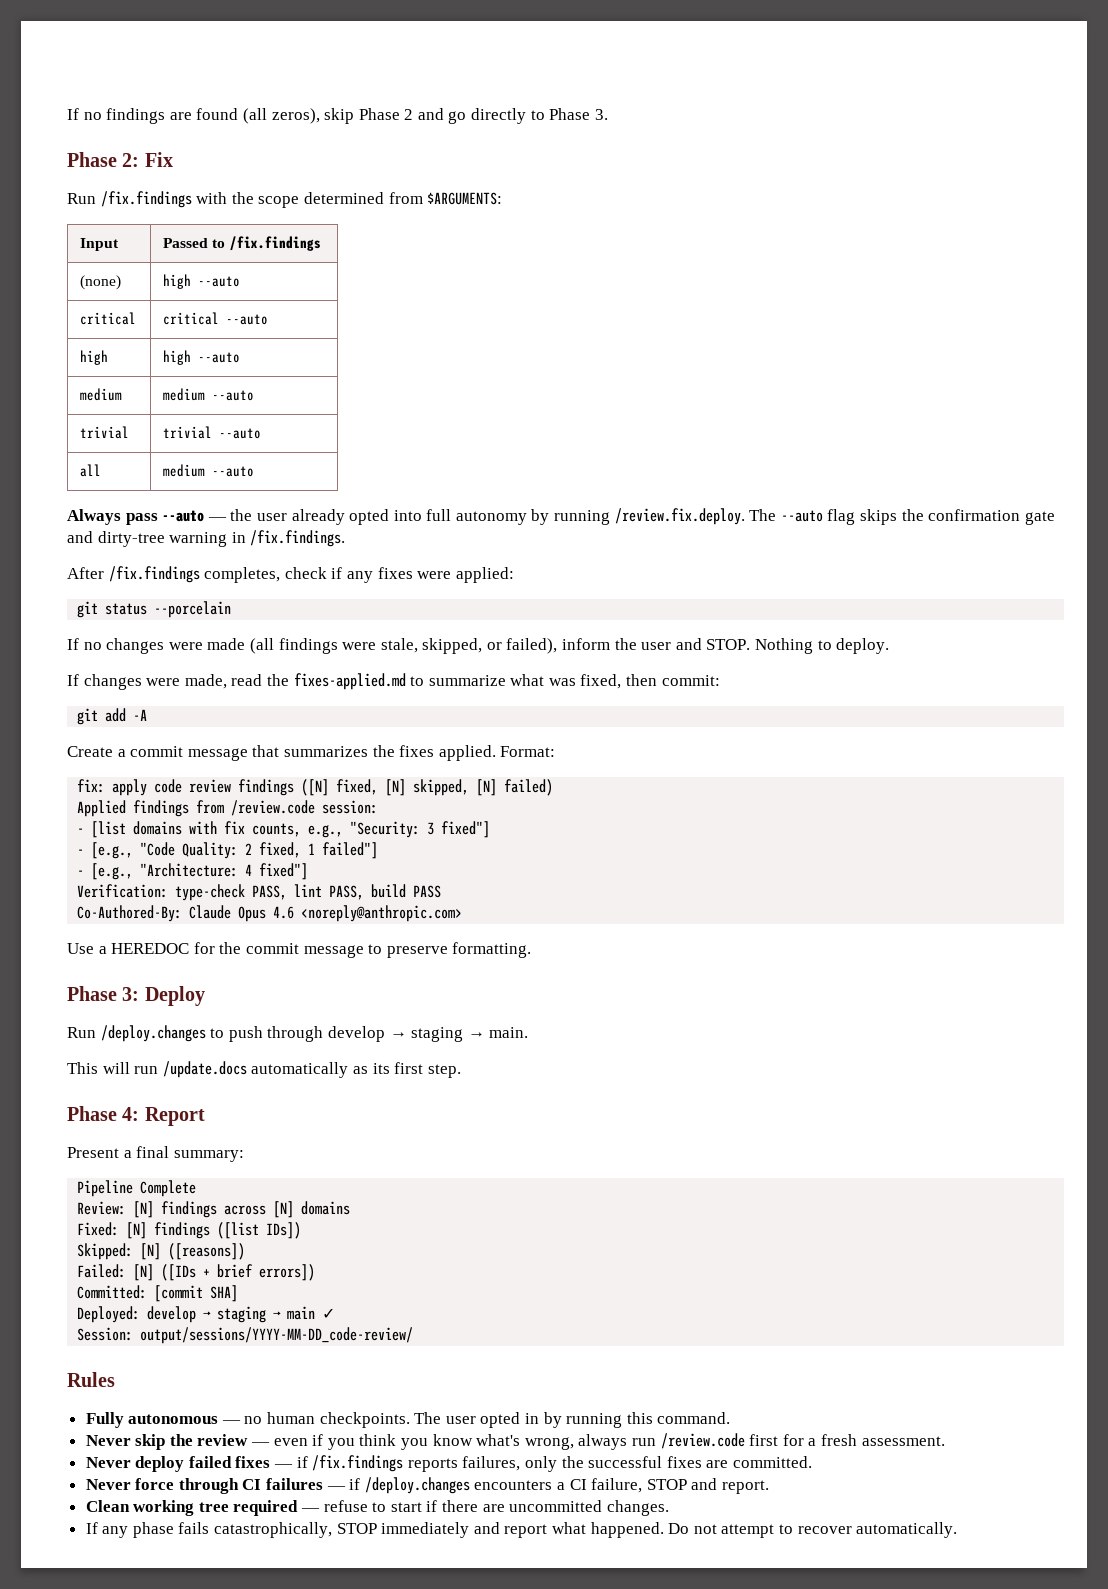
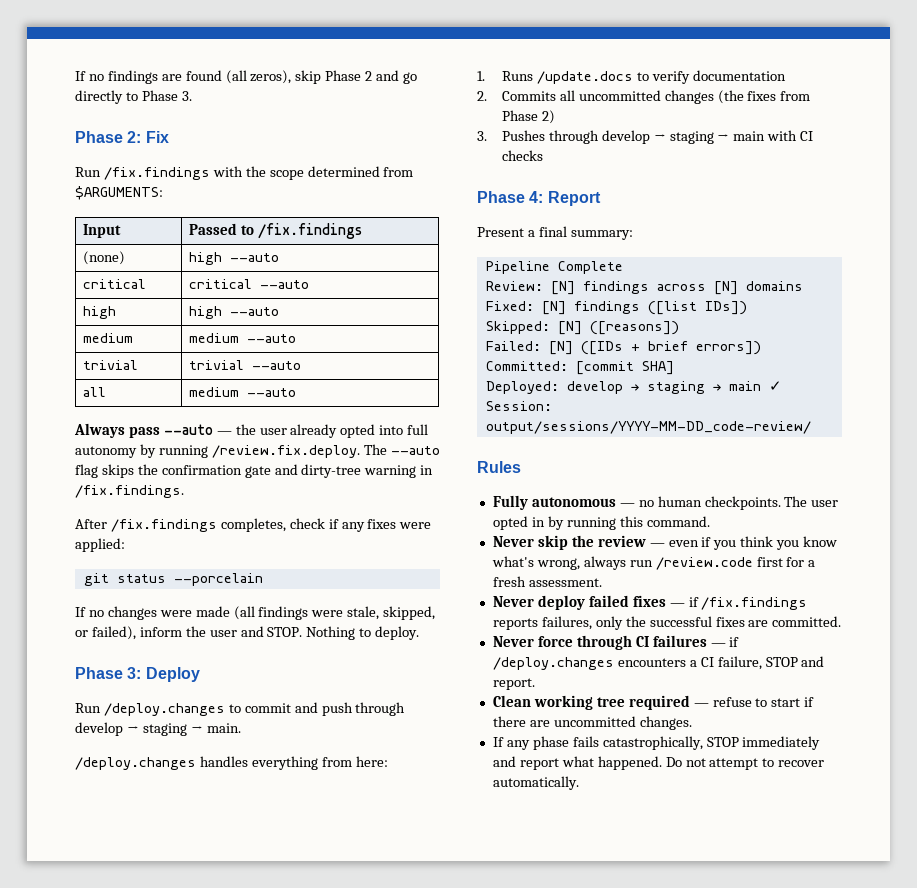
- If changes were made, read the fixes-applied.md to summarize what was fixed, then commit:
- git add -A
- Create a commit message that summarizes the fixes applied. Format:
- fix: apply code review findings ([N] fixed, [N] skipped, [N] failed)
- Applied findings from /review.code session:
- - [list domains with fix counts, e.g., "Security: 3 fixed"]
- - [e.g., "Code Quality: 2 fixed, 1 failed"]
- - [e.g., "Architecture: 4 fixed"]
- Verification: type-check PASS, lint PASS, build PASS
- Co-Authored-By: Claude Opus 4.6 <noreply@anthropic.com>
- Use a HEREDOC for the commit message to preserve formatting.
- Run /deploy.changes to push through develop → staging → main.
+ Run /deploy.changes to commit and push through develop → staging → main.
- This will run /update.docs automatically as its first step.
+ /deploy.changes handles everything from here:
+ 1. Runs /update.docs to verify documentation
+ 2. Commits all uncommitted changes (the fixes from Phase 2)
+ 3. Pushes through develop → staging → main with CI checks

